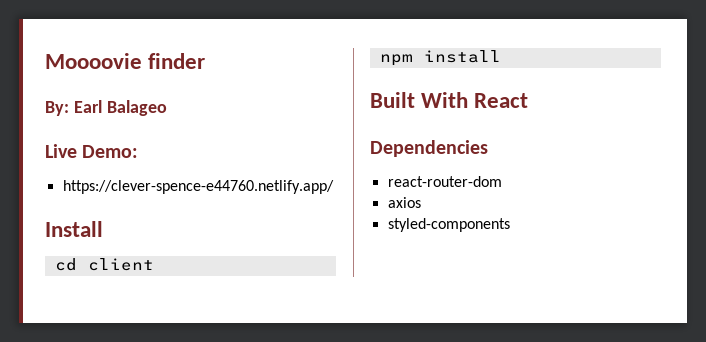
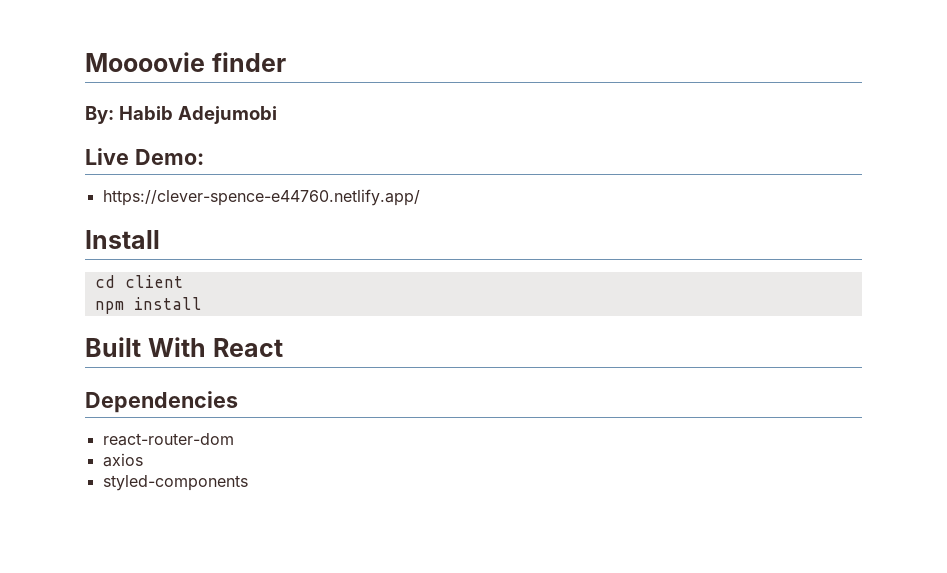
- By: Earl Balageo
+ By: Habib Adejumobi

